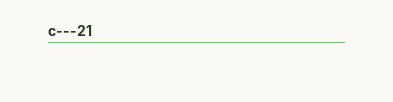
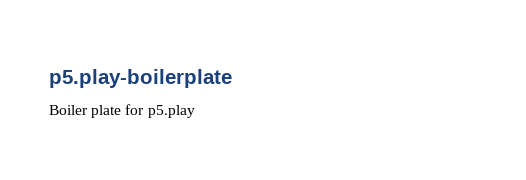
- c---21
+ p5.play-boilerplate
+ Boiler plate for p5.play

